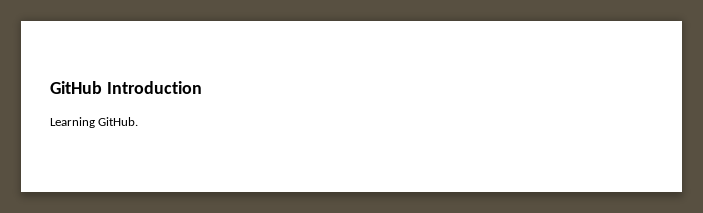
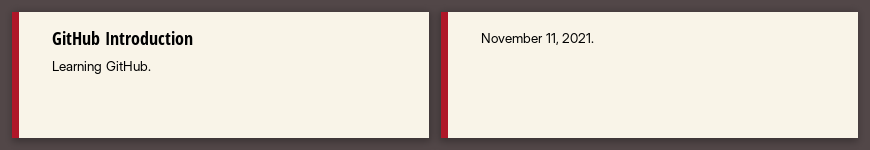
+ November 11, 2021.

